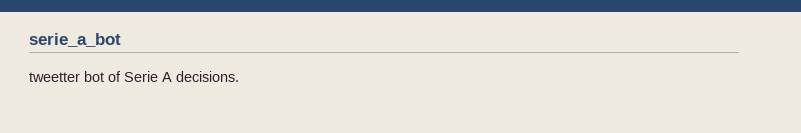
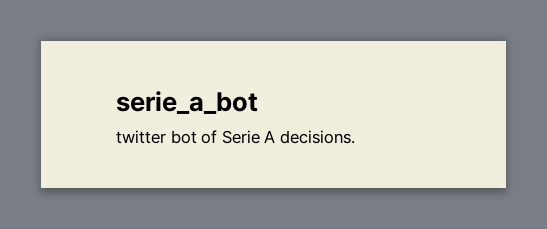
- tweetter bot of Serie A decisions.
+ twitter bot of Serie A decisions.

